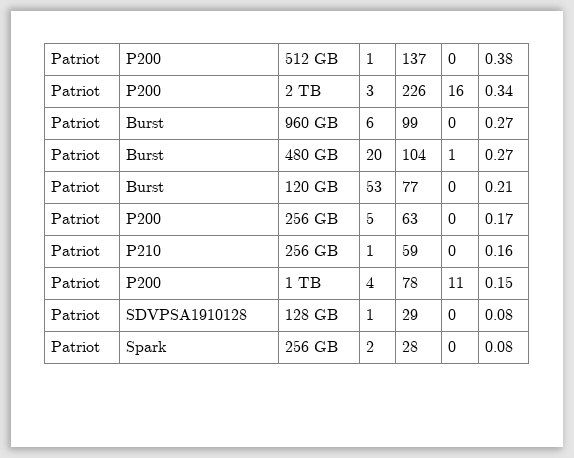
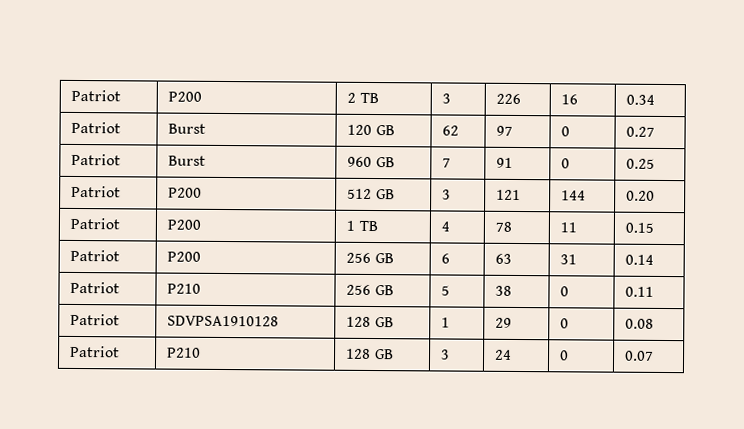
- Patriot | P200 | 512 GB | 1 | 137 | 0 | 0.38
- Patriot | Burst | 960 GB | 6 | 99 | 0 | 0.27
+ Patriot | Burst | 120 GB | 62 | 97 | 0 | 0.27
- Patriot | Burst | 480 GB | 20 | 104 | 1 | 0.27
- Patriot | Burst | 120 GB | 53 | 77 | 0 | 0.21
- Patriot | P200 | 256 GB | 5 | 63 | 0 | 0.17
- Patriot | P210 | 256 GB | 1 | 59 | 0 | 0.16
+ Patriot | Burst | 960 GB | 7 | 91 | 0 | 0.25
+ Patriot | P200 | 512 GB | 3 | 121 | 144 | 0.20
+ Patriot | P200 | 256 GB | 6 | 63 | 31 | 0.14
+ Patriot | P210 | 256 GB | 5 | 38 | 0 | 0.11
- Patriot | Spark | 256 GB | 2 | 28 | 0 | 0.08
+ Patriot | P210 | 128 GB | 3 | 24 | 0 | 0.07

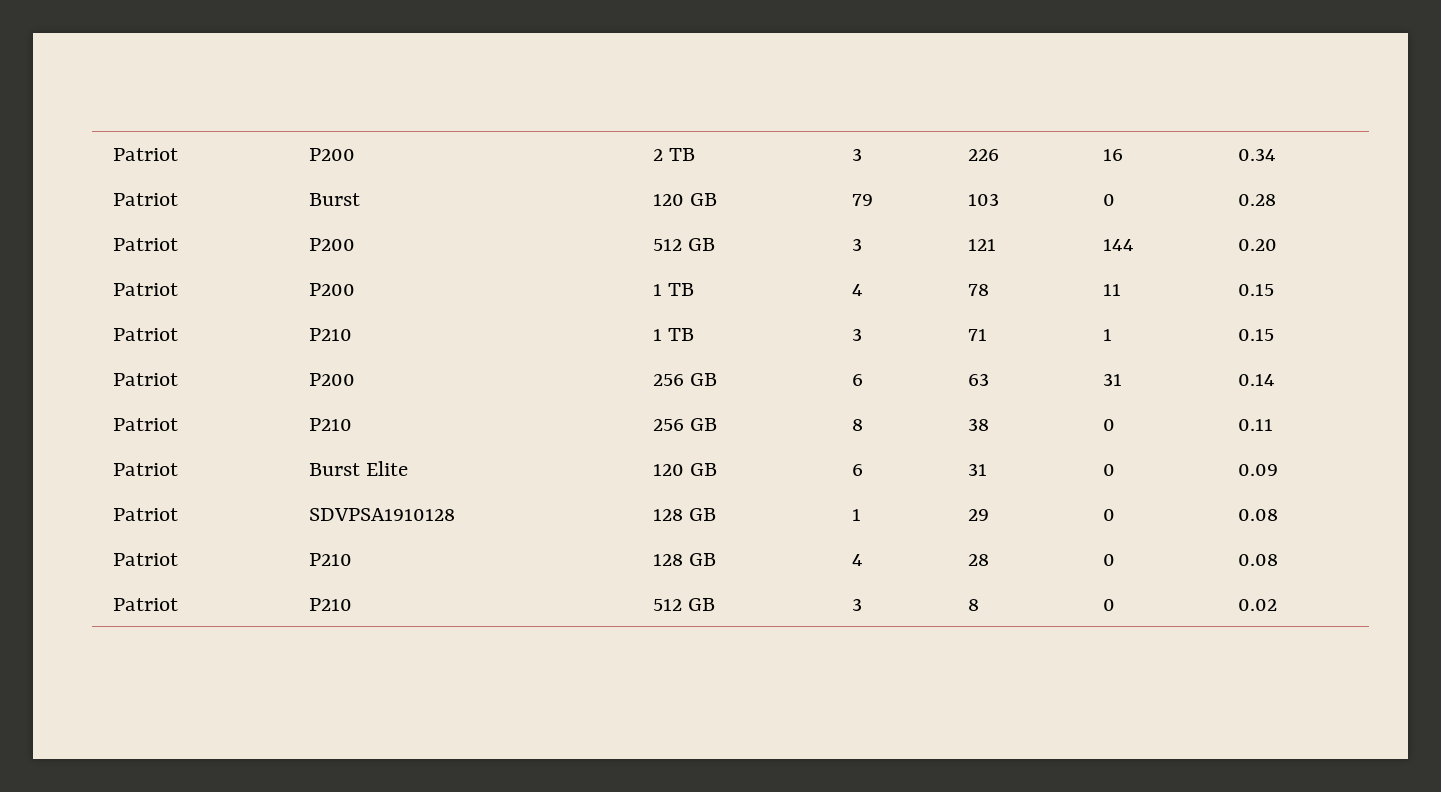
- Patriot | Burst | 120 GB | 62 | 97 | 0 | 0.27
- Patriot | Burst | 960 GB | 7 | 91 | 0 | 0.25
+ Patriot | Burst | 120 GB | 79 | 103 | 0 | 0.28
+ Patriot | P210 | 1 TB | 3 | 71 | 1 | 0.15
- Patriot | P210 | 256 GB | 5 | 38 | 0 | 0.11
+ Patriot | P210 | 256 GB | 8 | 38 | 0 | 0.11
+ Patriot | Burst Elite | 120 GB | 6 | 31 | 0 | 0.09
- Patriot | P210 | 128 GB | 3 | 24 | 0 | 0.07
+ Patriot | P210 | 128 GB | 4 | 28 | 0 | 0.08
+ Patriot | P210 | 512 GB | 3 | 8 | 0 | 0.02

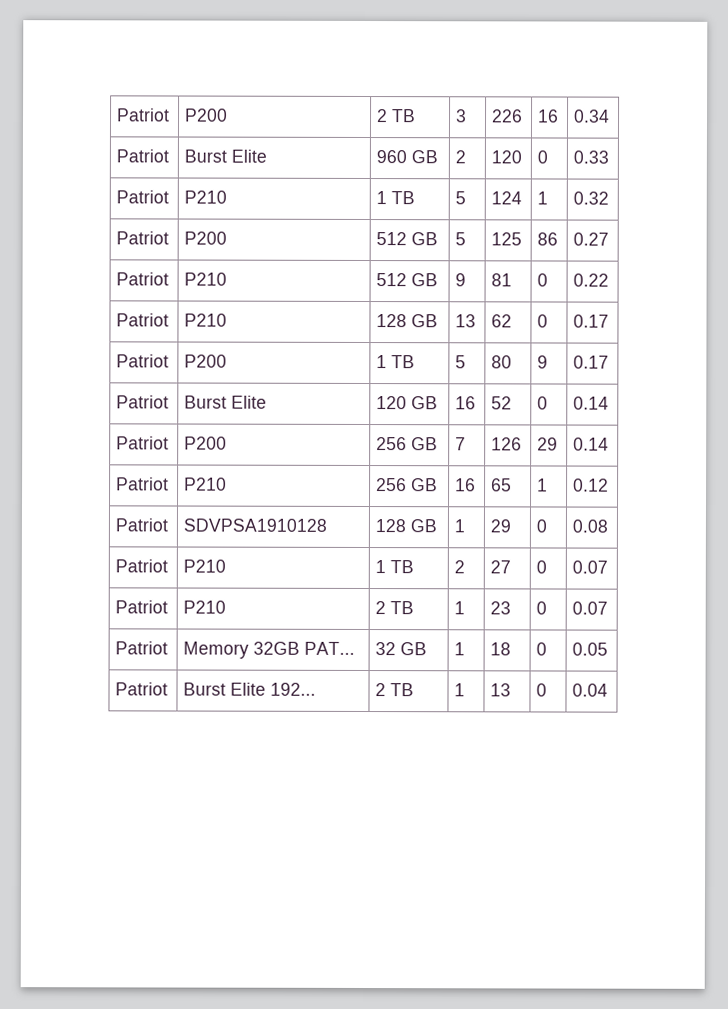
- Patriot | Burst | 120 GB | 79 | 103 | 0 | 0.28
- Patriot | P200 | 512 GB | 3 | 121 | 144 | 0.20
- Patriot | P200 | 1 TB | 4 | 78 | 11 | 0.15
- Patriot | P210 | 1 TB | 3 | 71 | 1 | 0.15
+ Patriot | Burst Elite | 960 GB | 2 | 120 | 0 | 0.33
+ Patriot | P210 | 1 TB | 5 | 124 | 1 | 0.32
+ Patriot | P200 | 512 GB | 5 | 125 | 86 | 0.27
+ Patriot | P210 | 512 GB | 9 | 81 | 0 | 0.22
+ Patriot | P210 | 128 GB | 13 | 62 | 0 | 0.17
+ Patriot | P200 | 1 TB | 5 | 80 | 9 | 0.17
+ Patriot | Burst Elite | 120 GB | 16 | 52 | 0 | 0.14
- Patriot | P200 | 256 GB | 6 | 63 | 31 | 0.14
+ Patriot | P200 | 256 GB | 7 | 126 | 29 | 0.14
- Patriot | P210 | 256 GB | 8 | 38 | 0 | 0.11
- Patriot | Burst Elite | 120 GB | 6 | 31 | 0 | 0.09
+ Patriot | P210 | 256 GB | 16 | 65 | 1 | 0.12
- Patriot | P210 | 128 GB | 4 | 28 | 0 | 0.08
- Patriot | P210 | 512 GB | 3 | 8 | 0 | 0.02
+ Patriot | P210 | 1 TB | 2 | 27 | 0 | 0.07
+ Patriot | P210 | 2 TB | 1 | 23 | 0 | 0.07
+ Patriot | Memory 32GB PAT... | 32 GB | 1 | 18 | 0 | 0.05
+ Patriot | Burst Elite 192... | 2 TB | 1 | 13 | 0 | 0.04

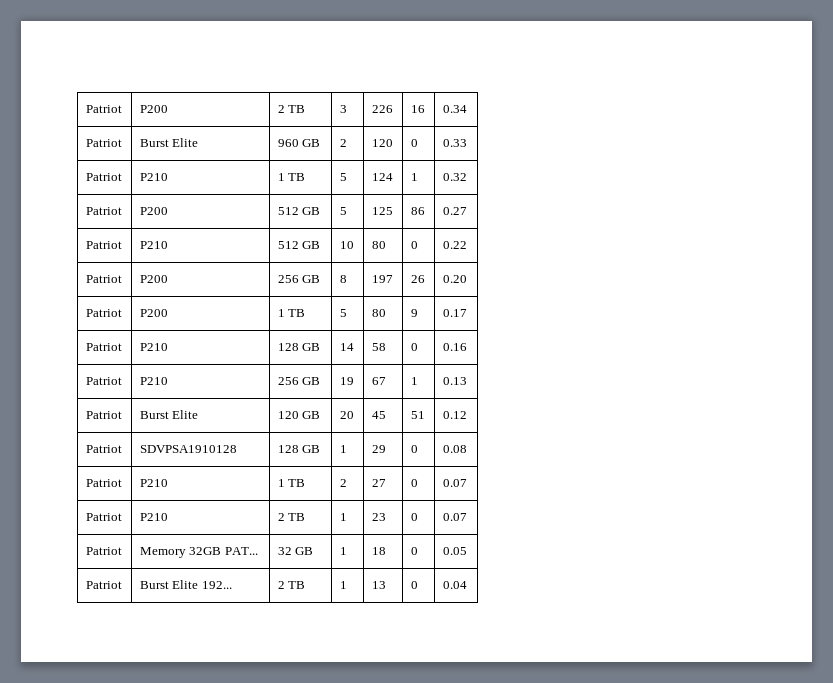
- Patriot | P210 | 512 GB | 9 | 81 | 0 | 0.22
+ Patriot | P210 | 512 GB | 10 | 80 | 0 | 0.22
- Patriot | P210 | 128 GB | 13 | 62 | 0 | 0.17
+ Patriot | P200 | 256 GB | 8 | 197 | 26 | 0.20
- Patriot | Burst Elite | 120 GB | 16 | 52 | 0 | 0.14
- Patriot | P200 | 256 GB | 7 | 126 | 29 | 0.14
+ Patriot | P210 | 128 GB | 14 | 58 | 0 | 0.16
- Patriot | P210 | 256 GB | 16 | 65 | 1 | 0.12
+ Patriot | P210 | 256 GB | 19 | 67 | 1 | 0.13
+ Patriot | Burst Elite | 120 GB | 20 | 45 | 51 | 0.12

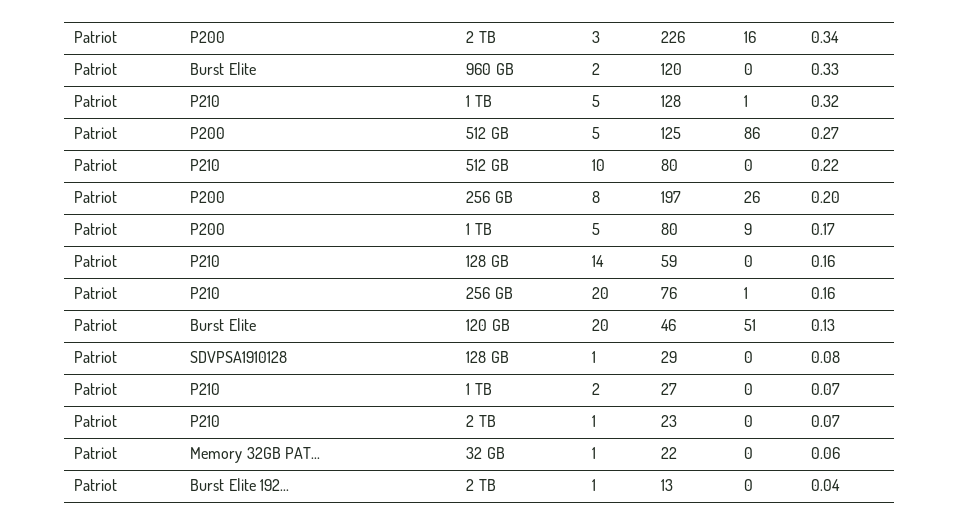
- Patriot | P210 | 1 TB | 5 | 124 | 1 | 0.32
+ Patriot | P210 | 1 TB | 5 | 128 | 1 | 0.32
- Patriot | P210 | 128 GB | 14 | 58 | 0 | 0.16
+ Patriot | P210 | 128 GB | 14 | 59 | 0 | 0.16
- Patriot | P210 | 256 GB | 19 | 67 | 1 | 0.13
+ Patriot | P210 | 256 GB | 20 | 76 | 1 | 0.16
- Patriot | Burst Elite | 120 GB | 20 | 45 | 51 | 0.12
+ Patriot | Burst Elite | 120 GB | 20 | 46 | 51 | 0.13
- Patriot | Memory 32GB PAT... | 32 GB | 1 | 18 | 0 | 0.05
+ Patriot | Memory 32GB PAT... | 32 GB | 1 | 22 | 0 | 0.06

